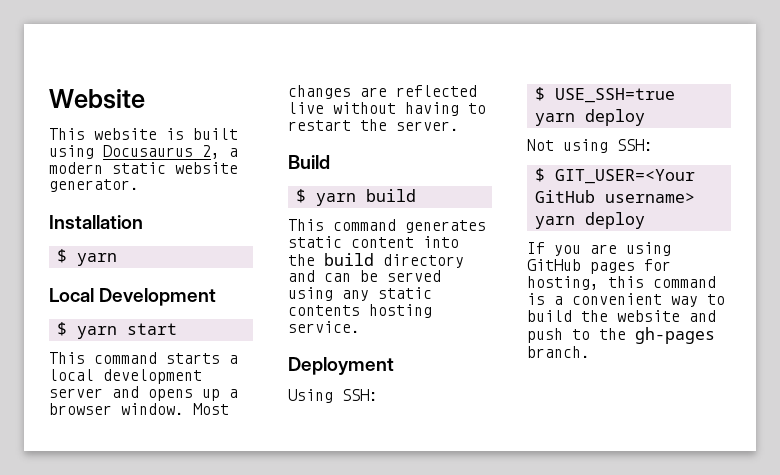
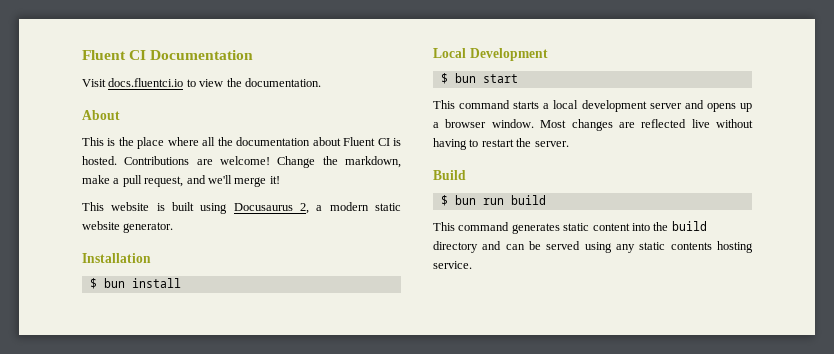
- Website
+ Fluent CI Documentation
+ Visit docs.fluentci.io to view the documentation.
+ About
+ This is the place where all the documentation about Fluent CI is hosted. Contributions are welcome! Change the markdown, make a pull request, and we'll merge it!
  Installation
- $ yarn
+ $ bun install
- $ yarn start
+ $ bun start
- $ yarn build
+ $ bun run build
- Deployment
- Using SSH:
- $ USE_SSH=true yarn deploy
- Not using SSH:
- $ GIT_USER=<Your GitHub username> yarn deploy
- If you are using GitHub pages for hosting, this command is a convenient way to build the website and push to the gh-pages branch.

